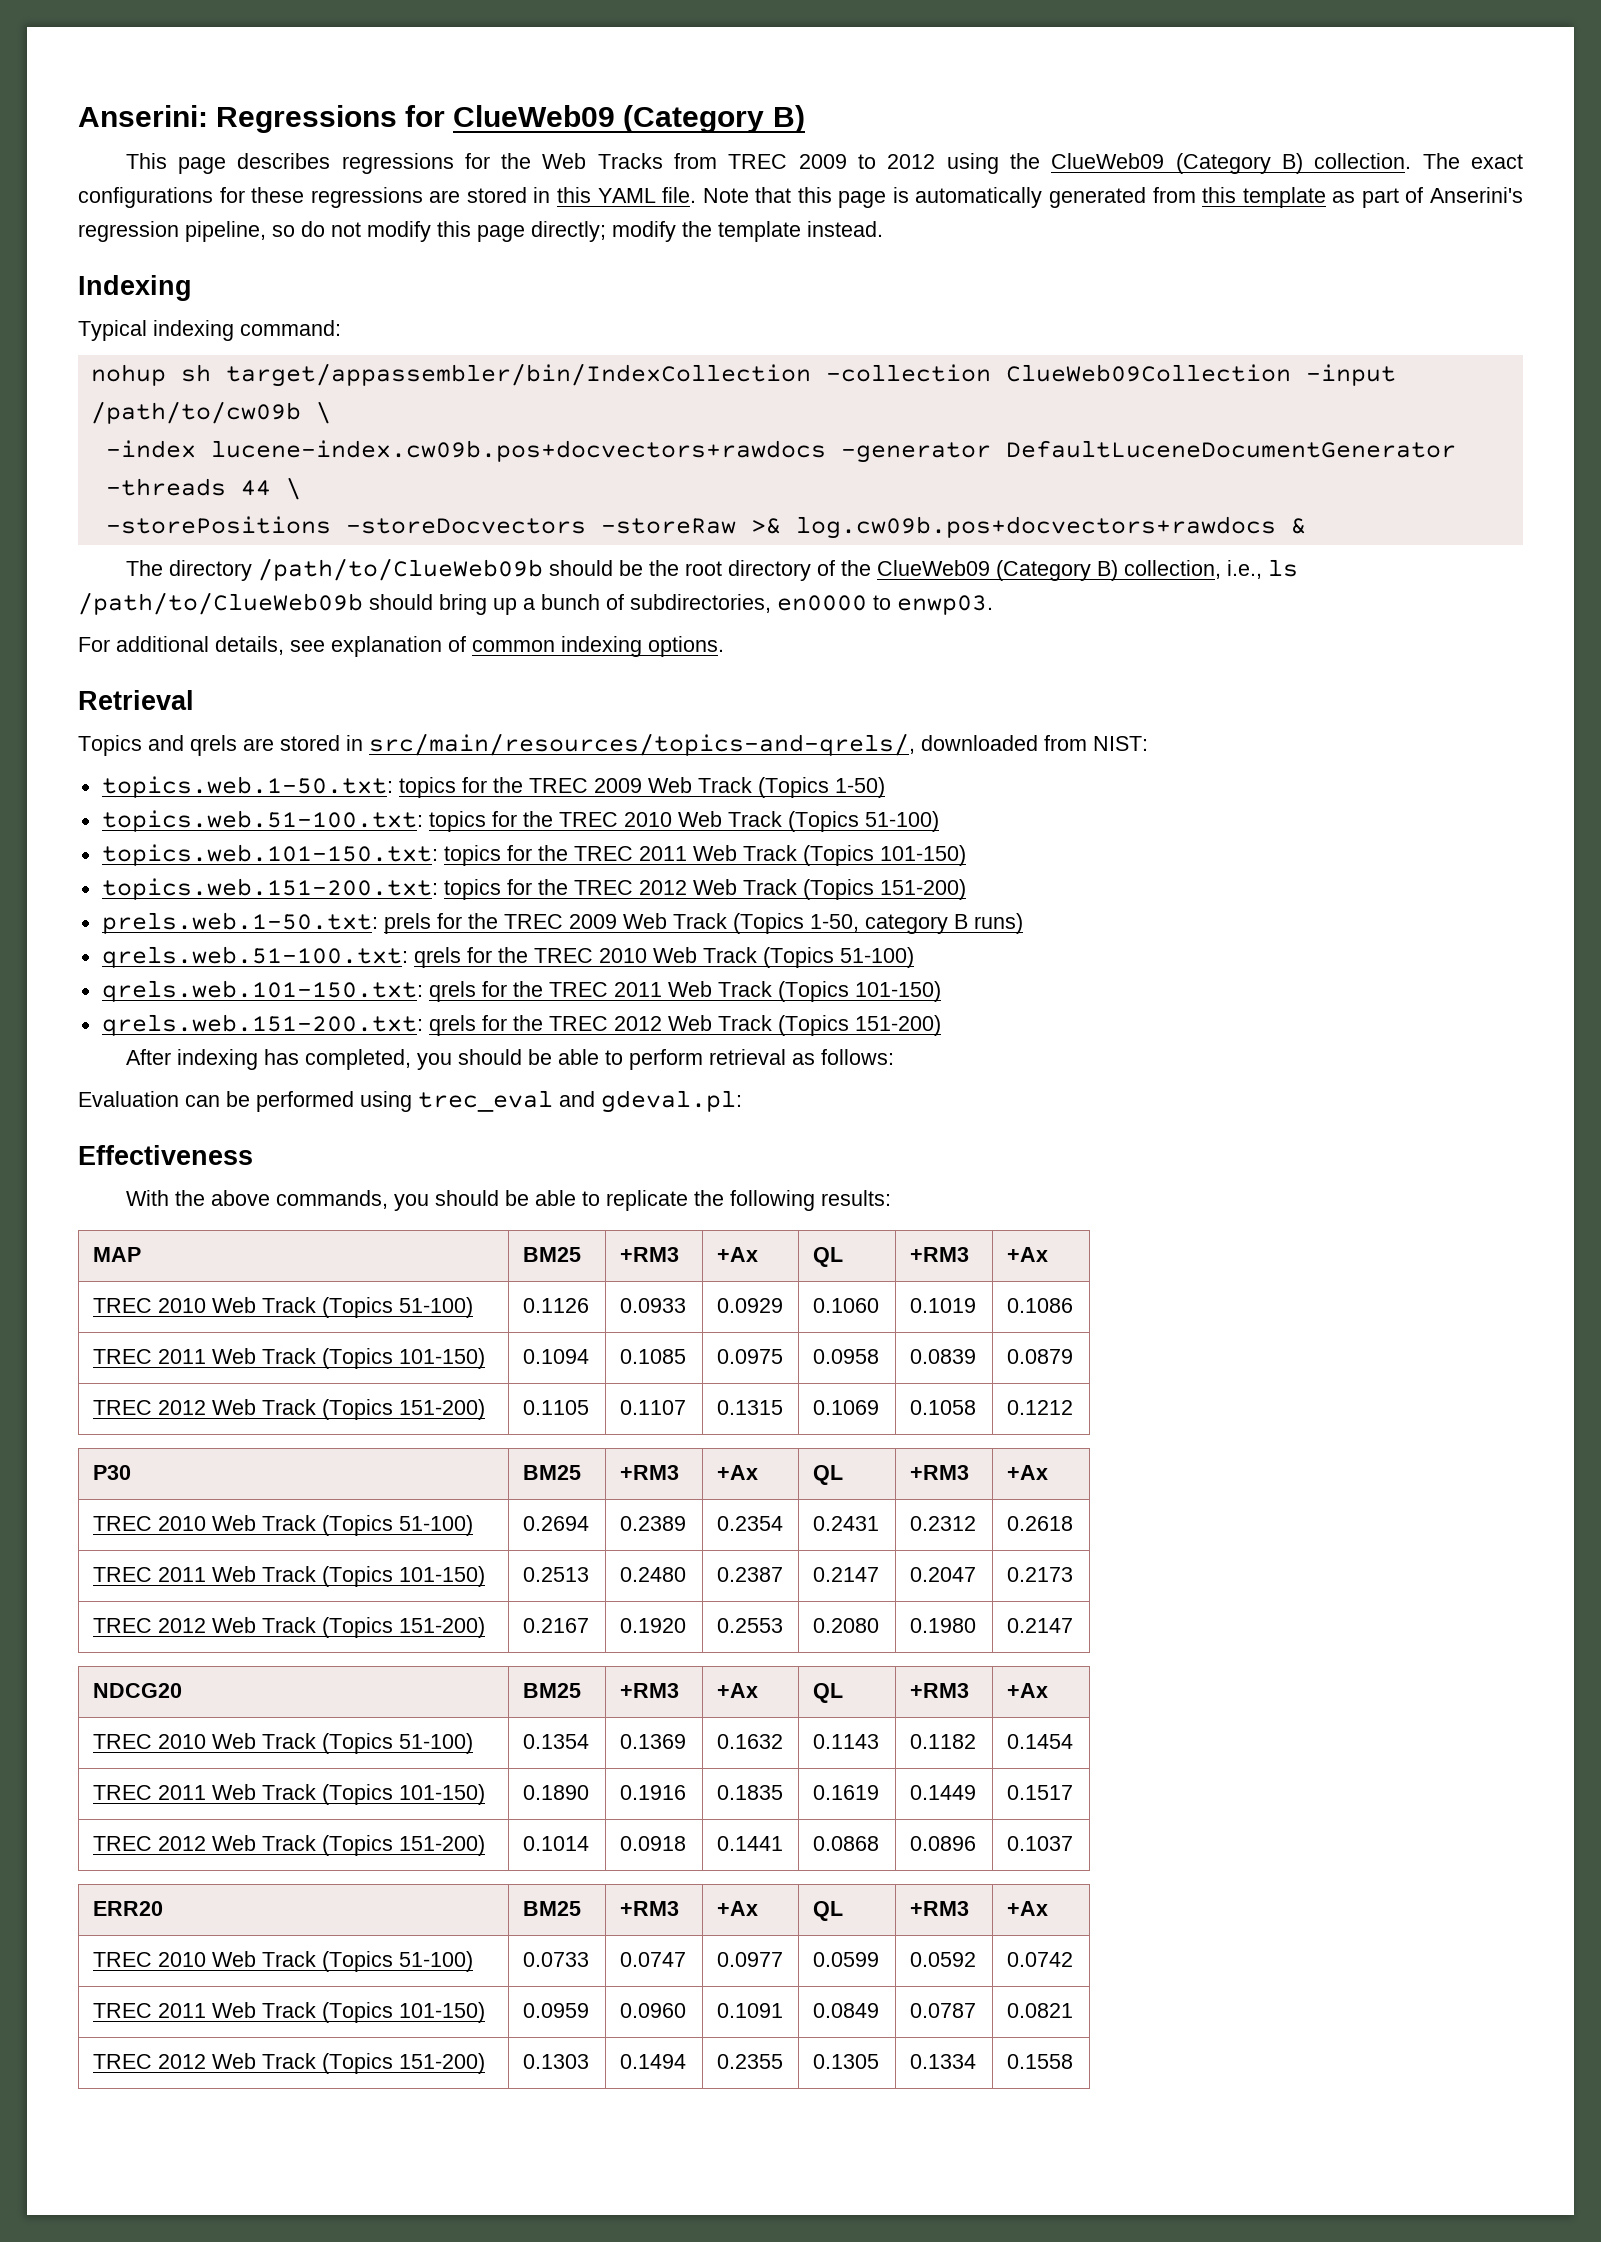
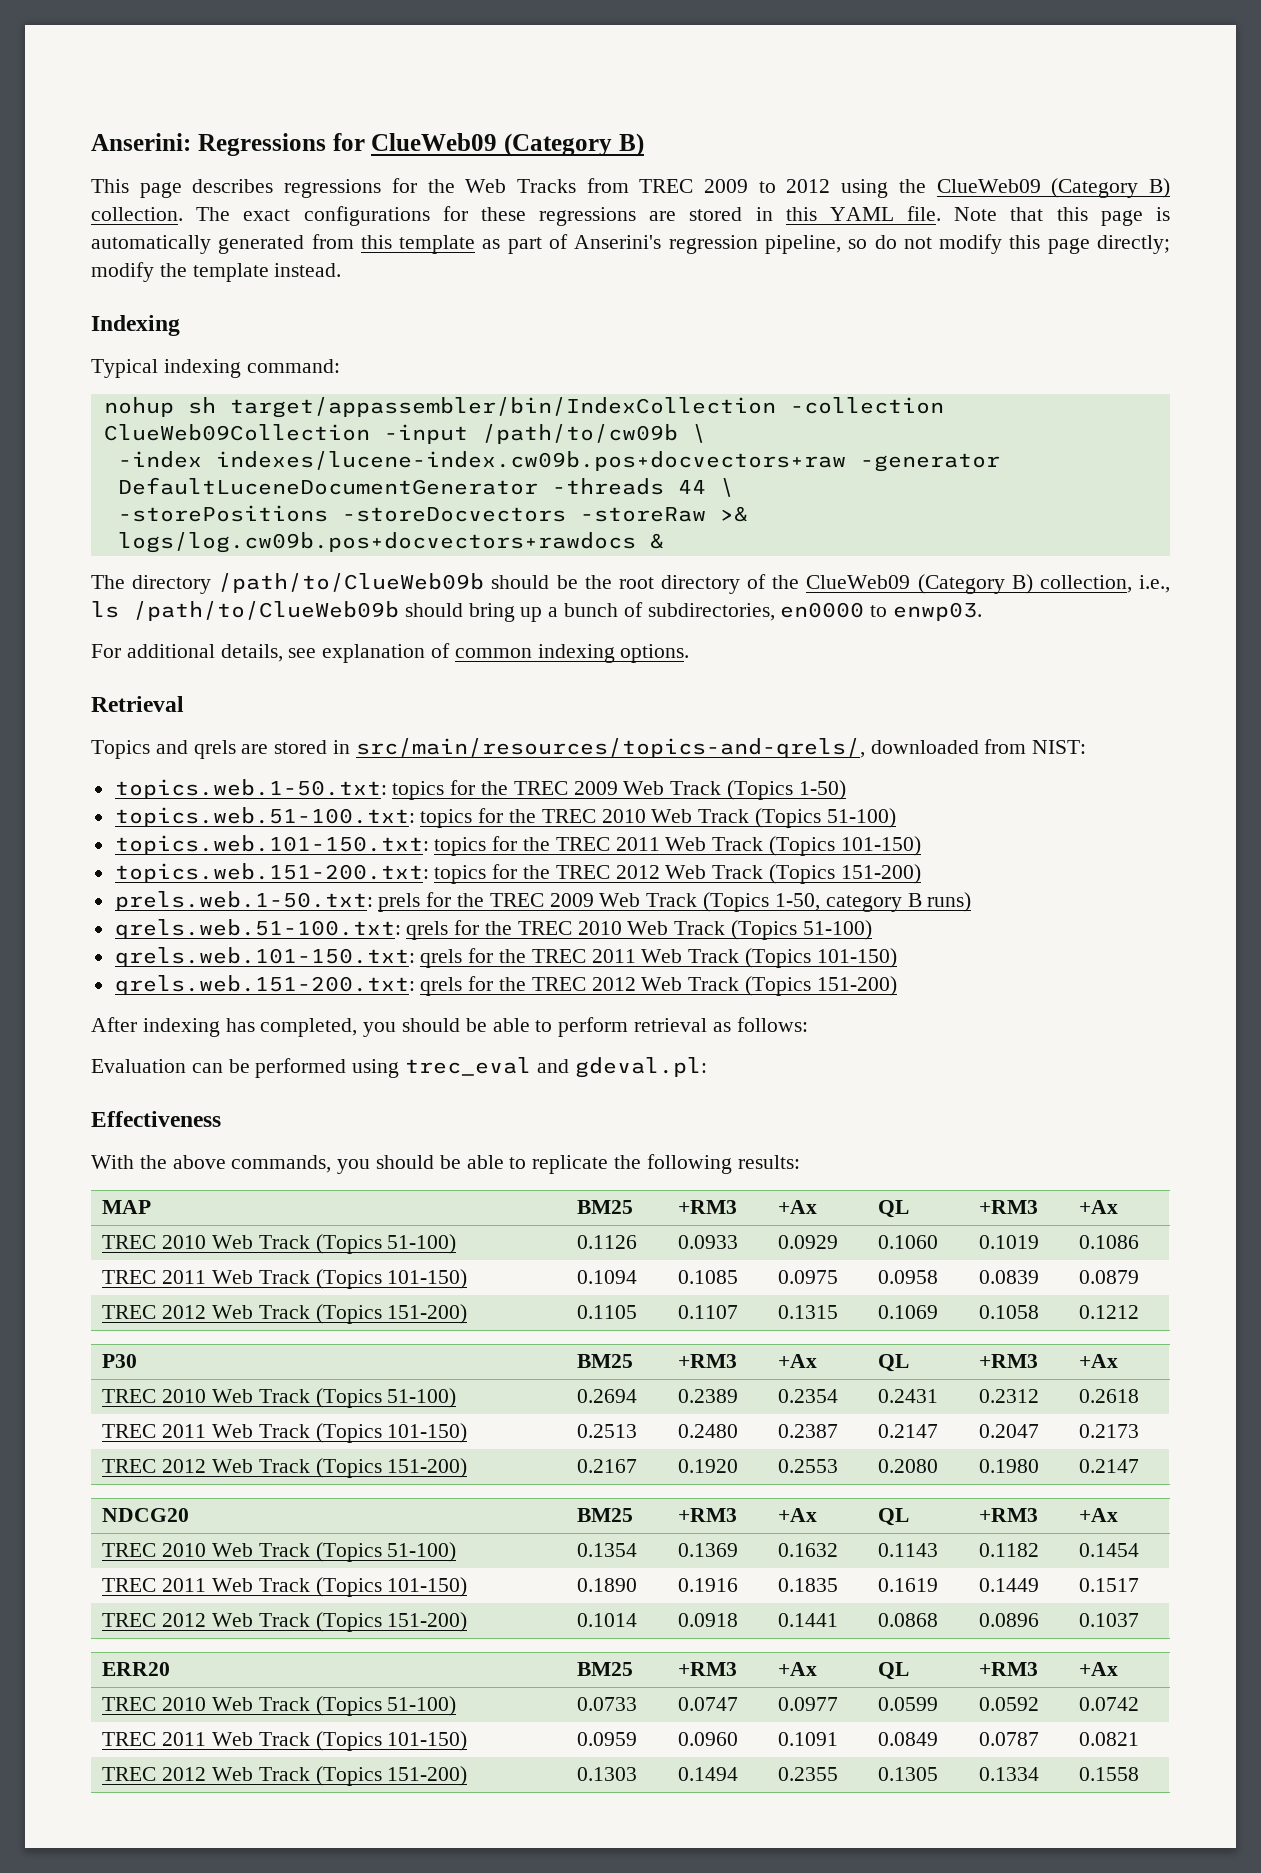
- -index lucene-index.cw09b.pos+docvectors+rawdocs -generator DefaultLuceneDocumentGenerator -threads 44 \
+ -index indexes/lucene-index.cw09b.pos+docvectors+raw -generator DefaultLuceneDocumentGenerator -threads 44 \
- -storePositions -storeDocvectors -storeRaw >& log.cw09b.pos+docvectors+rawdocs &
+ -storePositions -storeDocvectors -storeRaw >& logs/log.cw09b.pos+docvectors+rawdocs &

